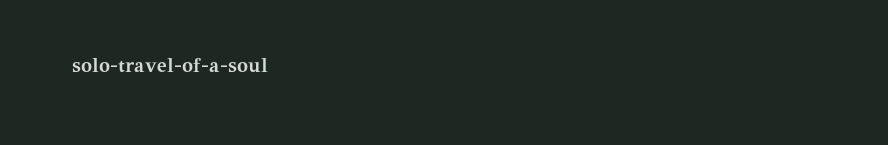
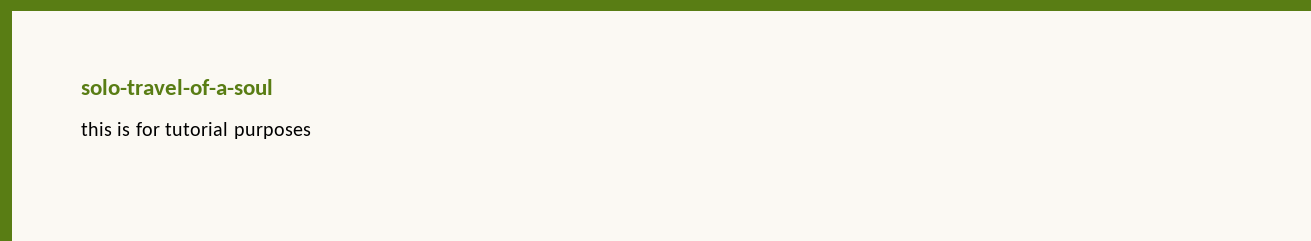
+ this is for tutorial purposes

